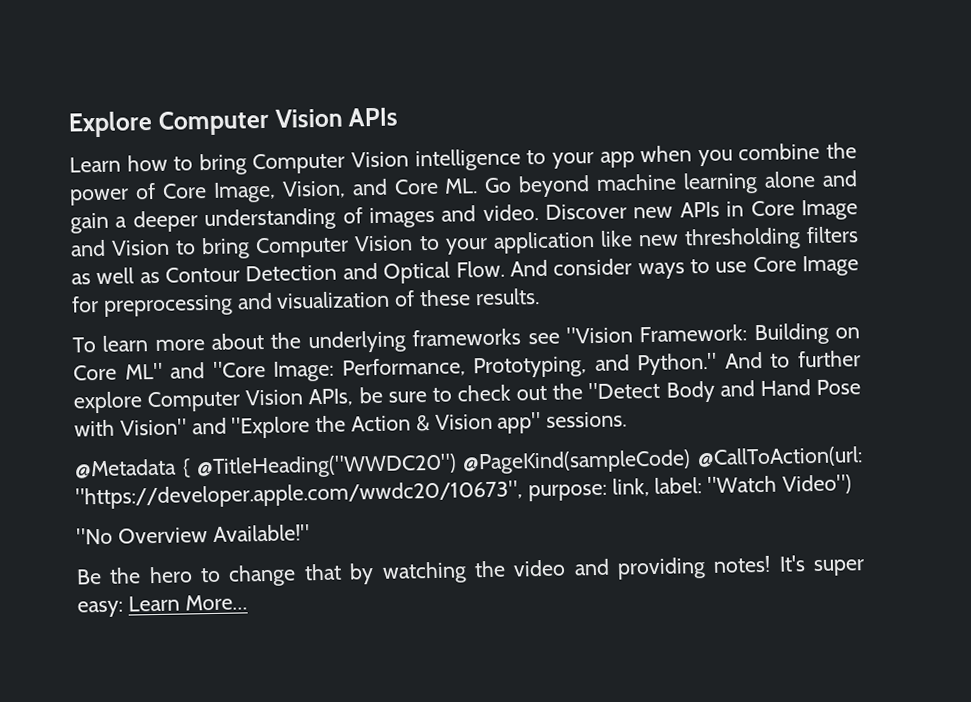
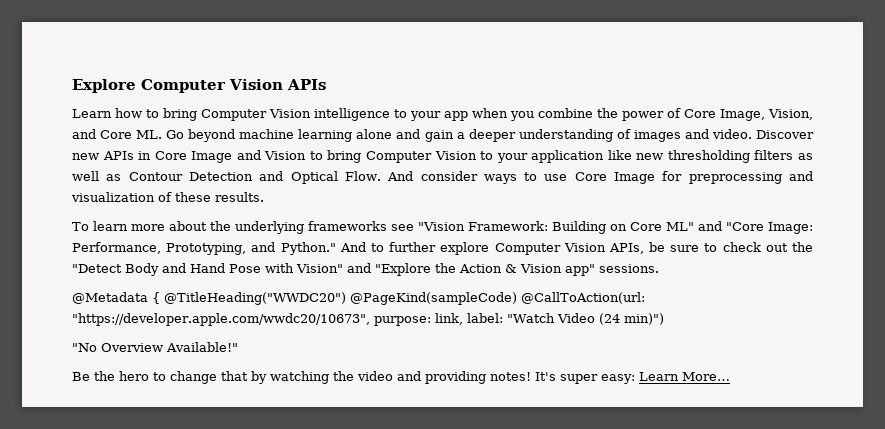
- @Metadata { @TitleHeading("WWDC20") @PageKind(sampleCode) @CallToAction(url: "https://developer.apple.com/wwdc20/10673", purpose: link, label: "Watch Video")
+ @Metadata { @TitleHeading("WWDC20") @PageKind(sampleCode) @CallToAction(url: "https://developer.apple.com/wwdc20/10673", purpose: link, label: "Watch Video (24 min)")

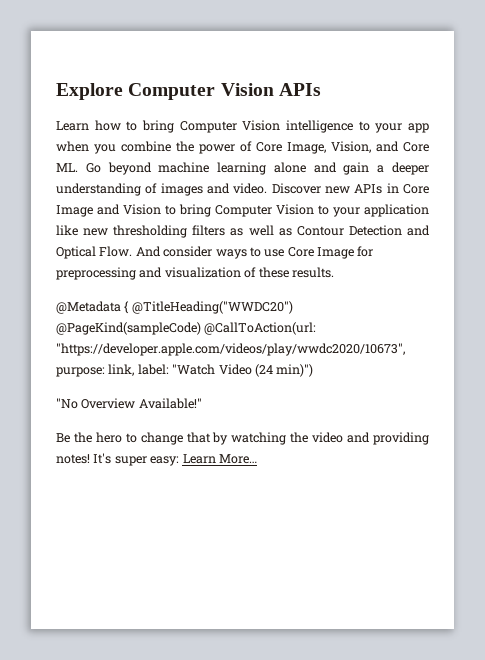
- To learn more about the underlying frameworks see "Vision Framework: Building on Core ML" and "Core Image: Performance, Prototyping, and Python." And to further explore Computer Vision APIs, be sure to check out the "Detect Body and Hand Pose with Vision" and "Explore the Action & Vision app" sessions.
- @Metadata { @TitleHeading("WWDC20") @PageKind(sampleCode) @CallToAction(url: "https://developer.apple.com/wwdc20/10673", purpose: link, label: "Watch Video (24 min)")
+ @Metadata { @TitleHeading("WWDC20") @PageKind(sampleCode) @CallToAction(url: "https://developer.apple.com/videos/play/wwdc2020/10673", purpose: link, label: "Watch Video (24 min)")

